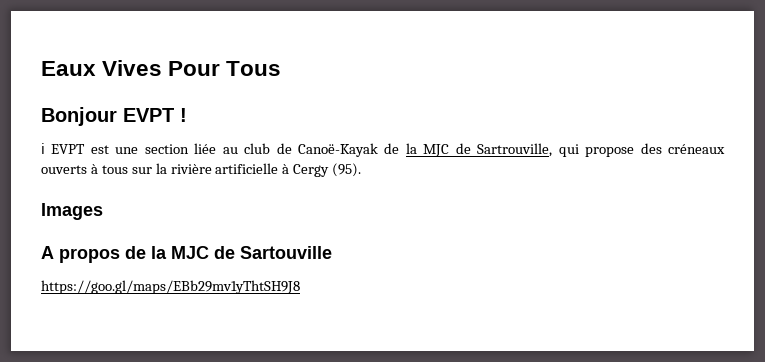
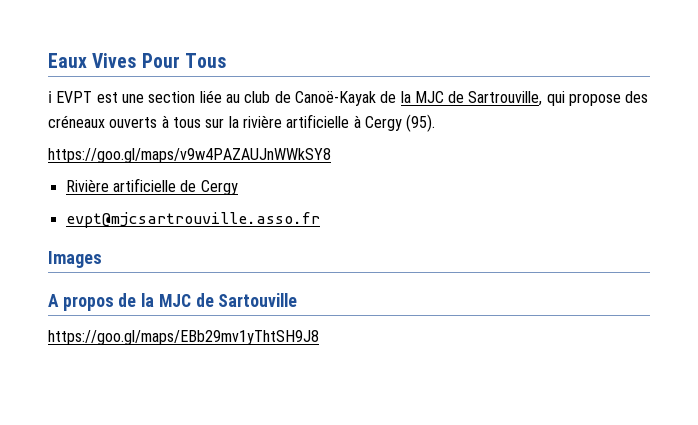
- Bonjour EVPT !
+ https://goo.gl/maps/v9w4PAZAUJnWWkSY8
+ Rivière artificielle de Cergy
+ evpt@mjcsartrouville.asso.fr

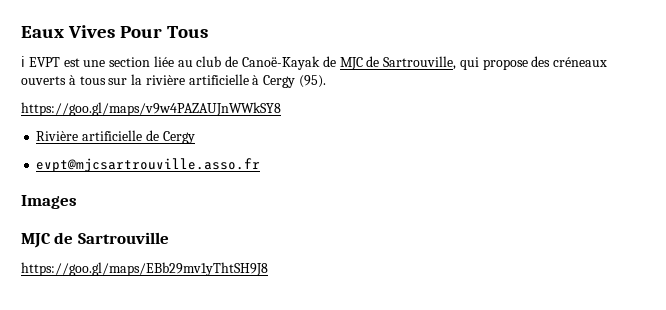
- ℹ EVPT est une section liée au club de Canoë-Kayak de la MJC de Sartrouville, qui propose des créneaux ouverts à tous sur la rivière artificielle à Cergy (95).
+ ℹ EVPT est une section liée au club de Canoë-Kayak de MJC de Sartrouville, qui propose des créneaux ouverts à tous sur la rivière artificielle à Cergy (95).
- A propos de la MJC de Sartouville
+ MJC de Sartrouville

